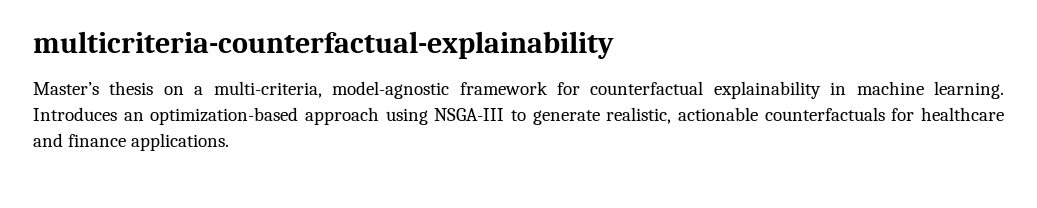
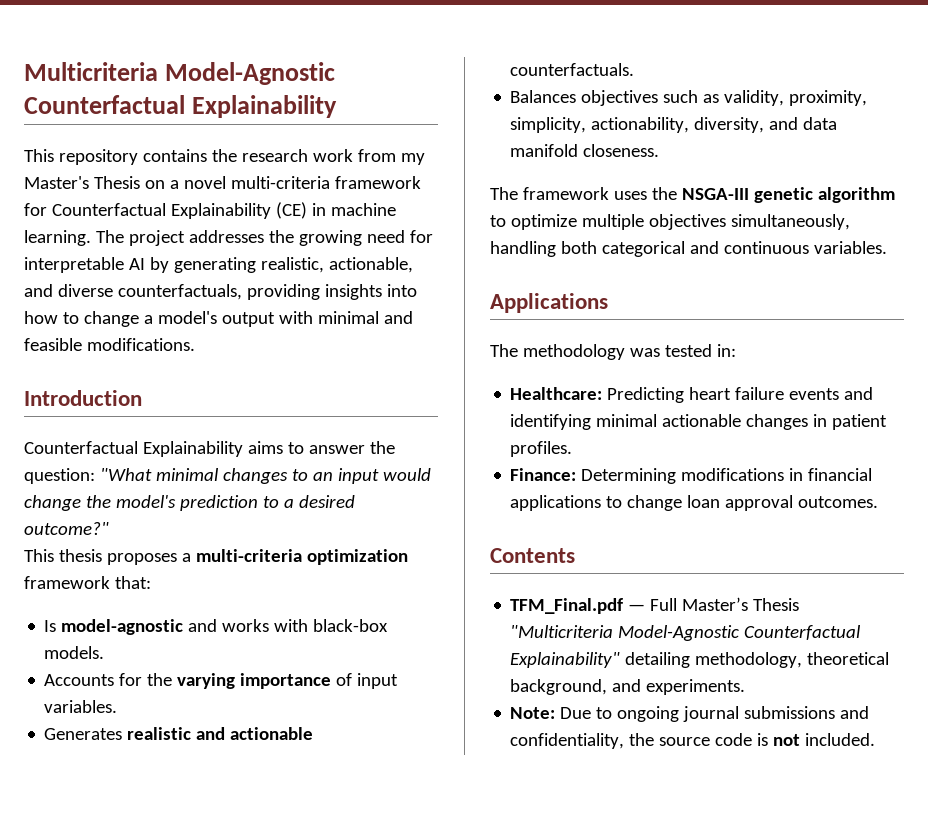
- multicriteria-counterfactual-explainability
- Master’s thesis on a multi-criteria, model-agnostic framework for counterfactual explainability in machine learning. Introduces an optimization-based approach using NSGA-III to generate realistic, actionable counterfactuals for healthcare and finance applications.
+ Multicriteria Model-Agnostic Counterfactual Explainability
+ This repository contains the research work from my Master's Thesis on a novel multi-criteria framework for Counterfactual Explainability (CE) in machine learning. The project addresses the growing need for interpretable AI by generating realistic, actionable, and diverse counterfactuals, providing insights into how to change a model's output with minimal and feasible modifications.
+ Introduction
+ Counterfactual Explainability aims to answer the question: "What minimal changes to an input would change the model's prediction to a desired outcome?"
+ This thesis proposes a multi-criteria optimization framework that:
+ Is model-agnostic and works with black-box models.
+ Accounts for the varying importance of input variables.
+ Generates realistic and actionable counterfactuals.
+ Balances objectives such as validity, proximity, simplicity, actionability, diversity, and data manifold closeness.
+ The framework uses the NSGA-III genetic algorithm to optimize multiple objectives simultaneously, handling both categorical and continuous variables.
+ Applications
+ The methodology was tested in:
+ Healthcare: Predicting heart failure events and identifying minimal actionable changes in patient profiles.
+ Finance: Determining modifications in financial applications to change loan approval outcomes.
+ Contents
+ TFM_Final.pdf — Full Master’s Thesis "Multicriteria Model-Agnostic Counterfactual Explainability" detailing methodology, theoretical background, and experiments.
+ Note: Due to ongoing journal submissions and confidentiality, the source code is not included.

